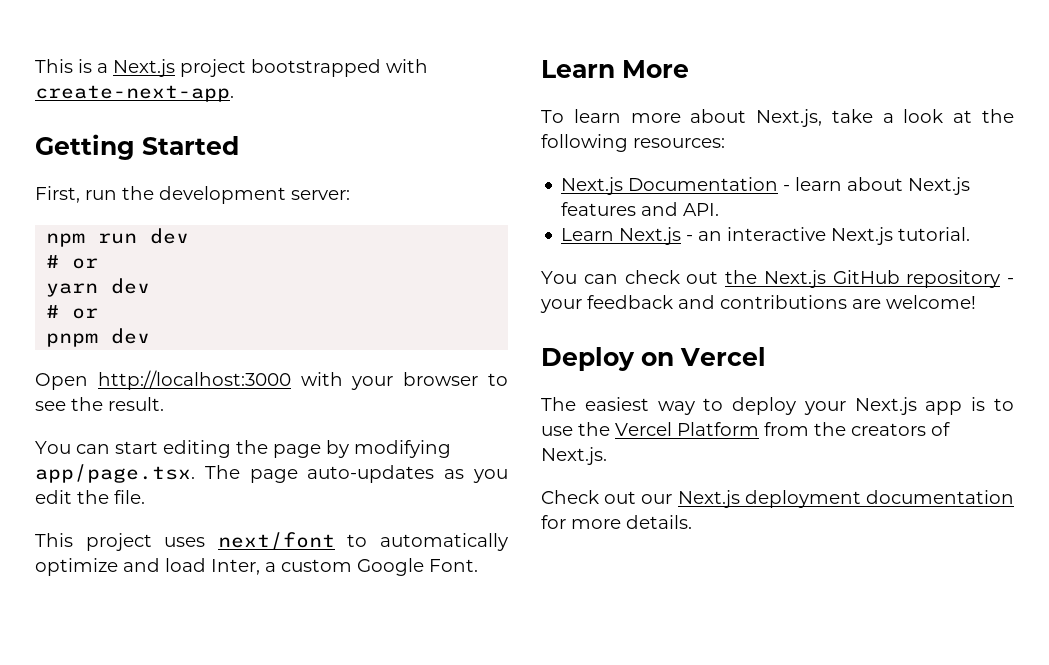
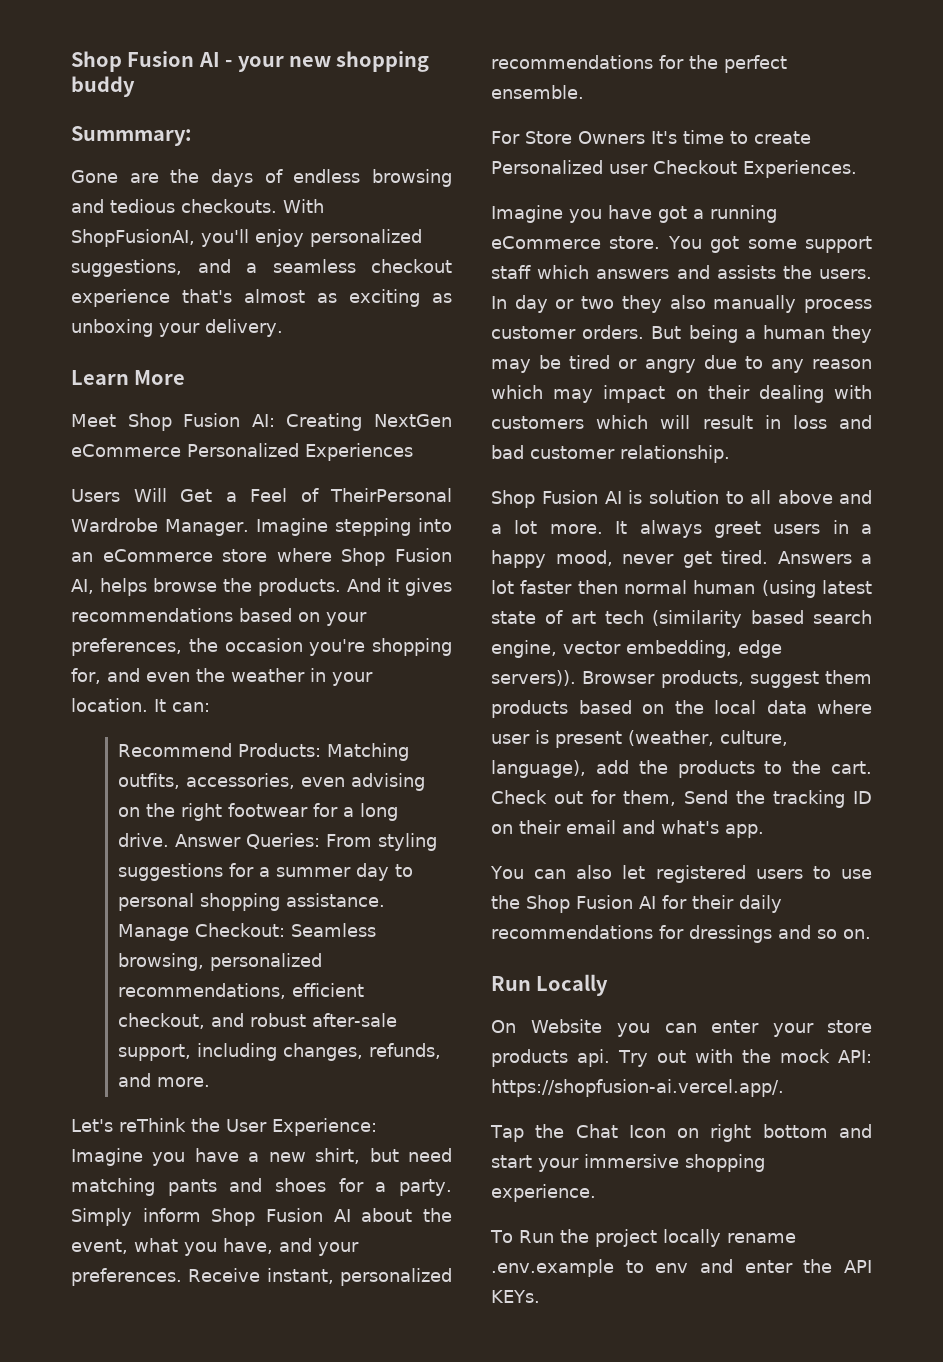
- This is a Next.js project bootstrapped with create-next-app.
- Getting Started
- First, run the development server:
- npm run dev
- # or
- yarn dev
- # or
- pnpm dev
- Open http://localhost:3000 with your browser to see the result.
- You can start editing the page by modifying app/page.tsx. The page auto-updates as you edit the file.
- This project uses next/font to automatically optimize and load Inter, a custom Google Font.
+ Shop Fusion AI - your new shopping buddy
+ Summmary:
+ Gone are the days of endless browsing and tedious checkouts. With ShopFusionAI, you'll enjoy personalized suggestions, and a seamless checkout experience that's almost as exciting as unboxing your delivery.
  Learn More
- To learn more about Next.js, take a look at the following resources:
- Next.js Documentation - learn about Next.js features and API.
- Learn Next.js - an interactive Next.js tutorial.
- You can check out the Next.js GitHub repository - your feedback and contributions are welcome!
- Deploy on Vercel
- The easiest way to deploy your Next.js app is to use the Vercel Platform from the creators of Next.js.
- Check out our Next.js deployment documentation for more details.
+ Meet Shop Fusion AI: Creating NextGen eCommerce Personalized Experiences
+ Users Will Get a Feel of TheirPersonal Wardrobe Manager. Imagine stepping into an eCommerce store where Shop Fusion AI, helps browse the products. And it gives recommendations based on your preferences, the occasion you're shopping for, and even the weather in your location. It can:
+ Recommend Products: Matching outfits, accessories, even advising on the right footwear for a long drive. Answer Queries: From styling suggestions for a summer day to personal shopping assistance. Manage Checkout: Seamless browsing, personalized recommendations, efficient checkout, and robust after-sale support, including changes, refunds, and more.
+ Let's reThink the User Experience: Imagine you have a new shirt, but need matching pants and shoes for a party. Simply inform Shop Fusion AI about the event, what you have, and your preferences. Receive instant, personalized recommendations for the perfect ensemble.
+ For Store Owners It's time to create Personalized user Checkout Experiences.
+ Imagine you have got a running eCommerce store. You got some support staff which answers and assists the users. In day or two they also manually process customer orders. But being a human they may be tired or angry due to any reason which may impact on their dealing with customers which will result in loss and bad customer relationship.
+ Shop Fusion AI is solution to all above and a lot more. It always greet users in a happy mood, never get tired. Answers a lot faster then normal human (using latest state of art tech (similarity based search engine, vector embedding, edge servers)). Browser products, suggest them products based on the local data where user is present (weather, culture, language), add the products to the cart. Check out for them, Send the tracking ID on their email and what's app.
+ You can also let registered users to use the Shop Fusion AI for their daily recommendations for dressings and so on.
+ Run Locally
+ On Website you can enter your store products api. Try out with the mock API: https://shopfusion-ai.vercel.app/.
+ Tap the Chat Icon on right bottom and start your immersive shopping experience.
+ To Run the project locally rename .env.example to env and enter the API KEYs.

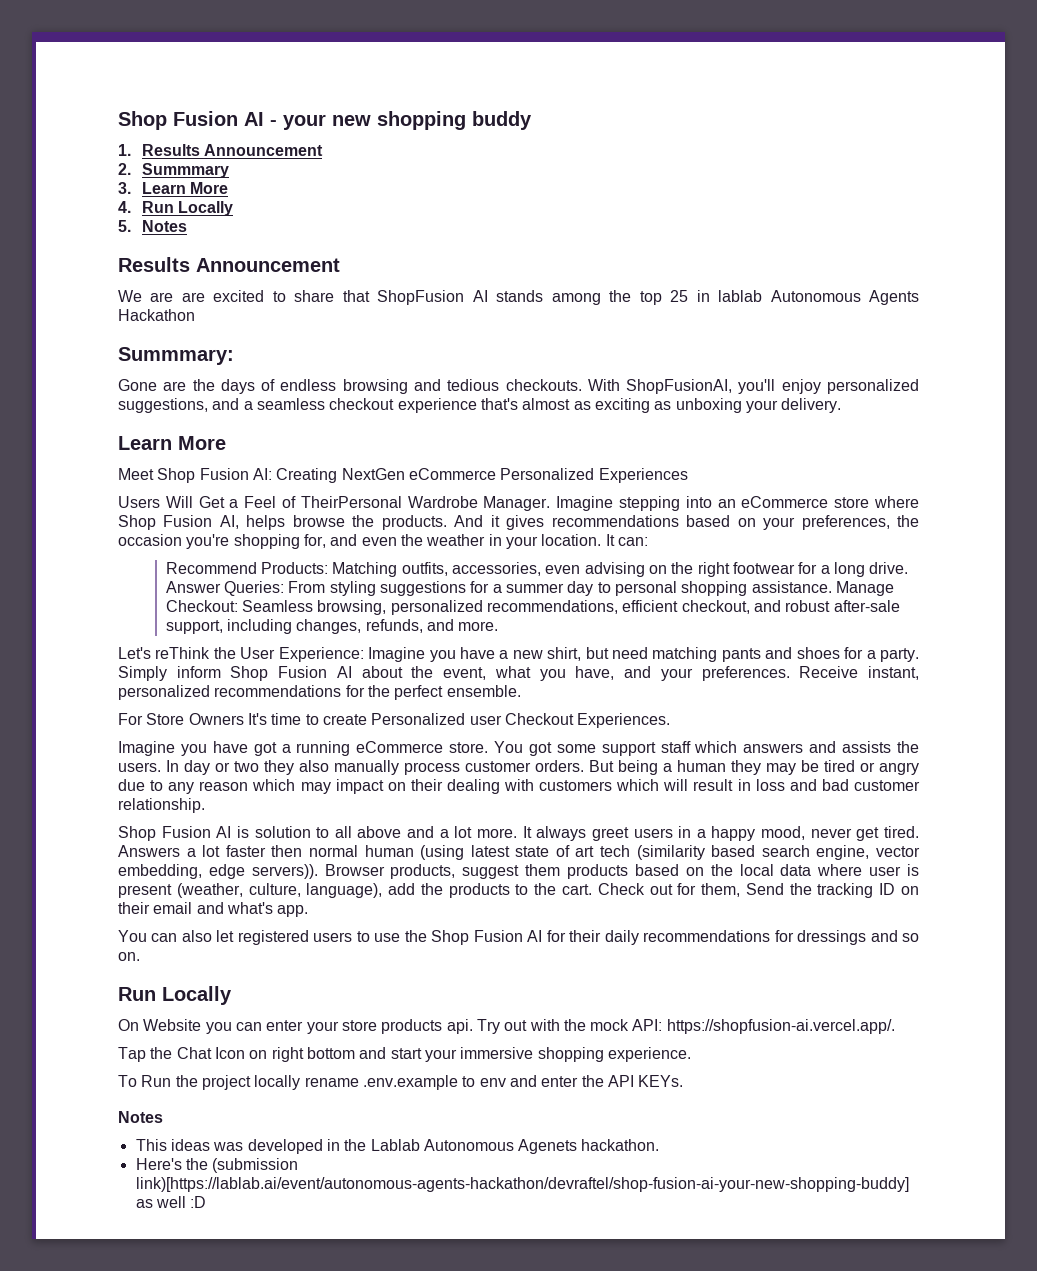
+ 1. Results Announcement
+ 2. Summmary
+ 3. Learn More
+ 4. Run Locally
+ 5. Notes
+ Results Announcement
+ We are are excited to share that ShopFusion AI stands among the top 25 in lablab Autonomous Agents Hackathon
  To Run the project locally rename .env.example to env and enter the API KEYs.
+ Notes
+ This ideas was developed in the Lablab Autonomous Agenets hackathon.
+ Here's the (submission link)[https://lablab.ai/event/autonomous-agents-hackathon/devraftel/shop-fusion-ai-your-new-shopping-buddy] as well :D

